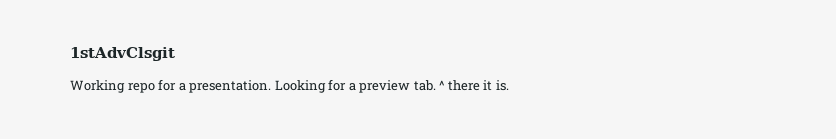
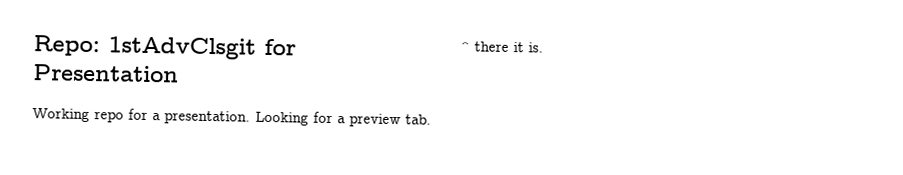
- 1stAdvClsgit
+ Repo: 1stAdvClsgit for Presentation

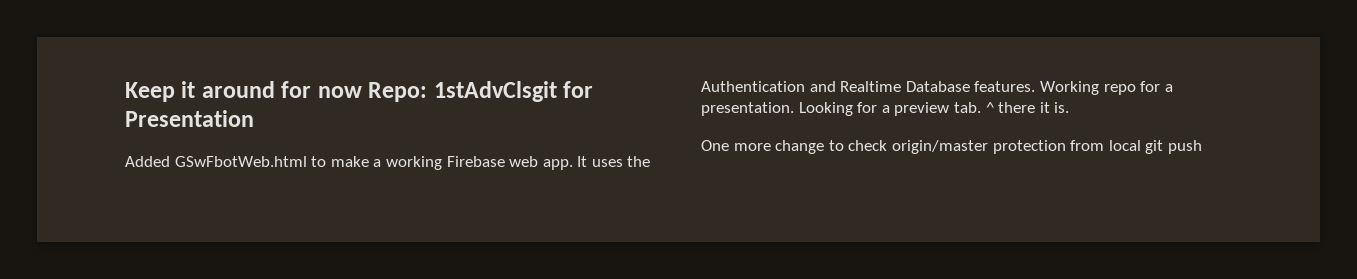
- Repo: 1stAdvClsgit for Presentation
+ Keep it around for now Repo: 1stAdvClsgit for Presentation
+ Added GSwFbotWeb.html to make a working Firebase web app. It uses the Authentication and Realtime Database features.
+ One more change to check origin/master protection from local git push

